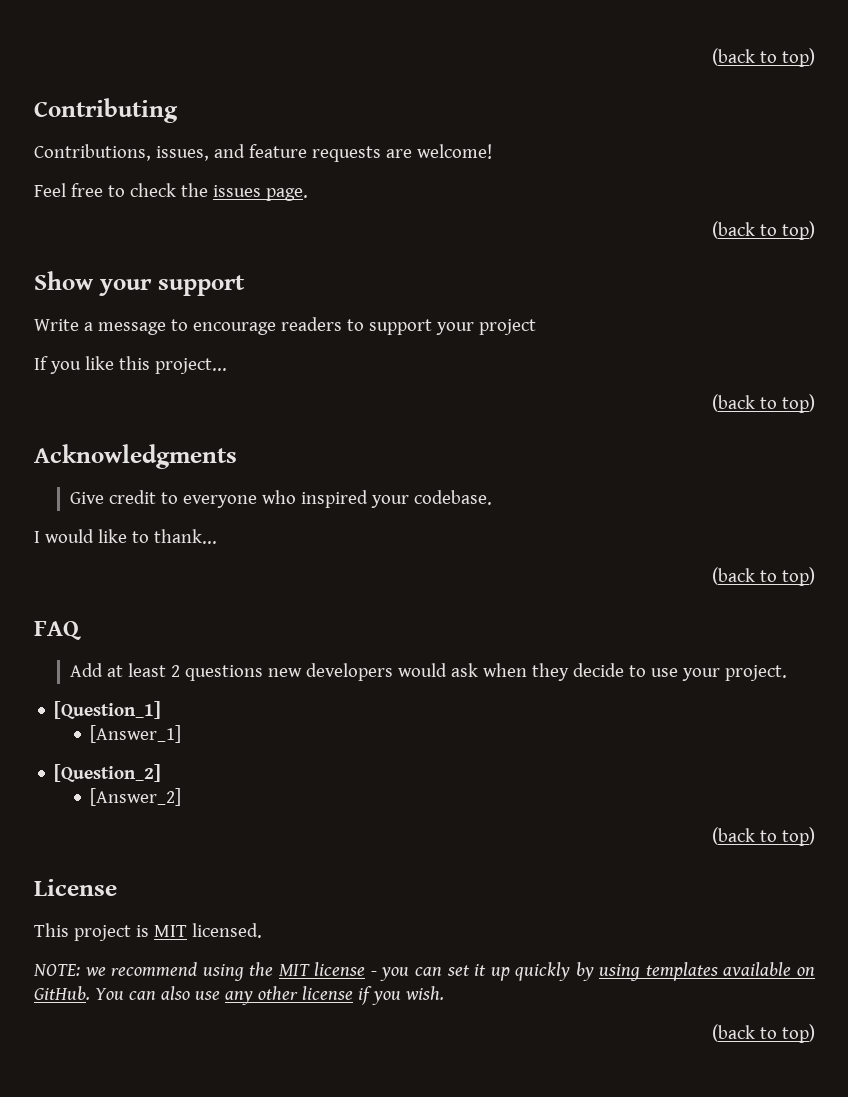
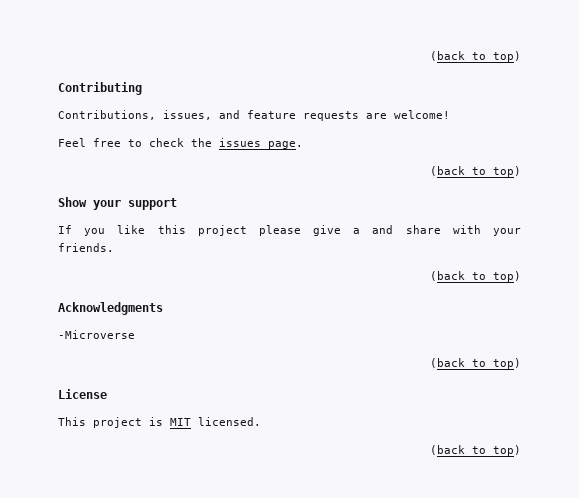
- Write a message to encourage readers to support your project
- If you like this project...
+ If you like this project please give a and share with your friends.
  (back to top)
  Acknowledgments
- Give credit to everyone who inspired your codebase.
- I would like to thank...
- (back to top)
- FAQ
- Add at least 2 questions new developers would ask when they decide to use your project.
- [Question_1]
- [Answer_1]
- [Question_2]
- [Answer_2]
+ -Microverse
- NOTE: we recommend using the MIT license - you can set it up quickly by using templates available on GitHub. You can also use any other license if you wish.

